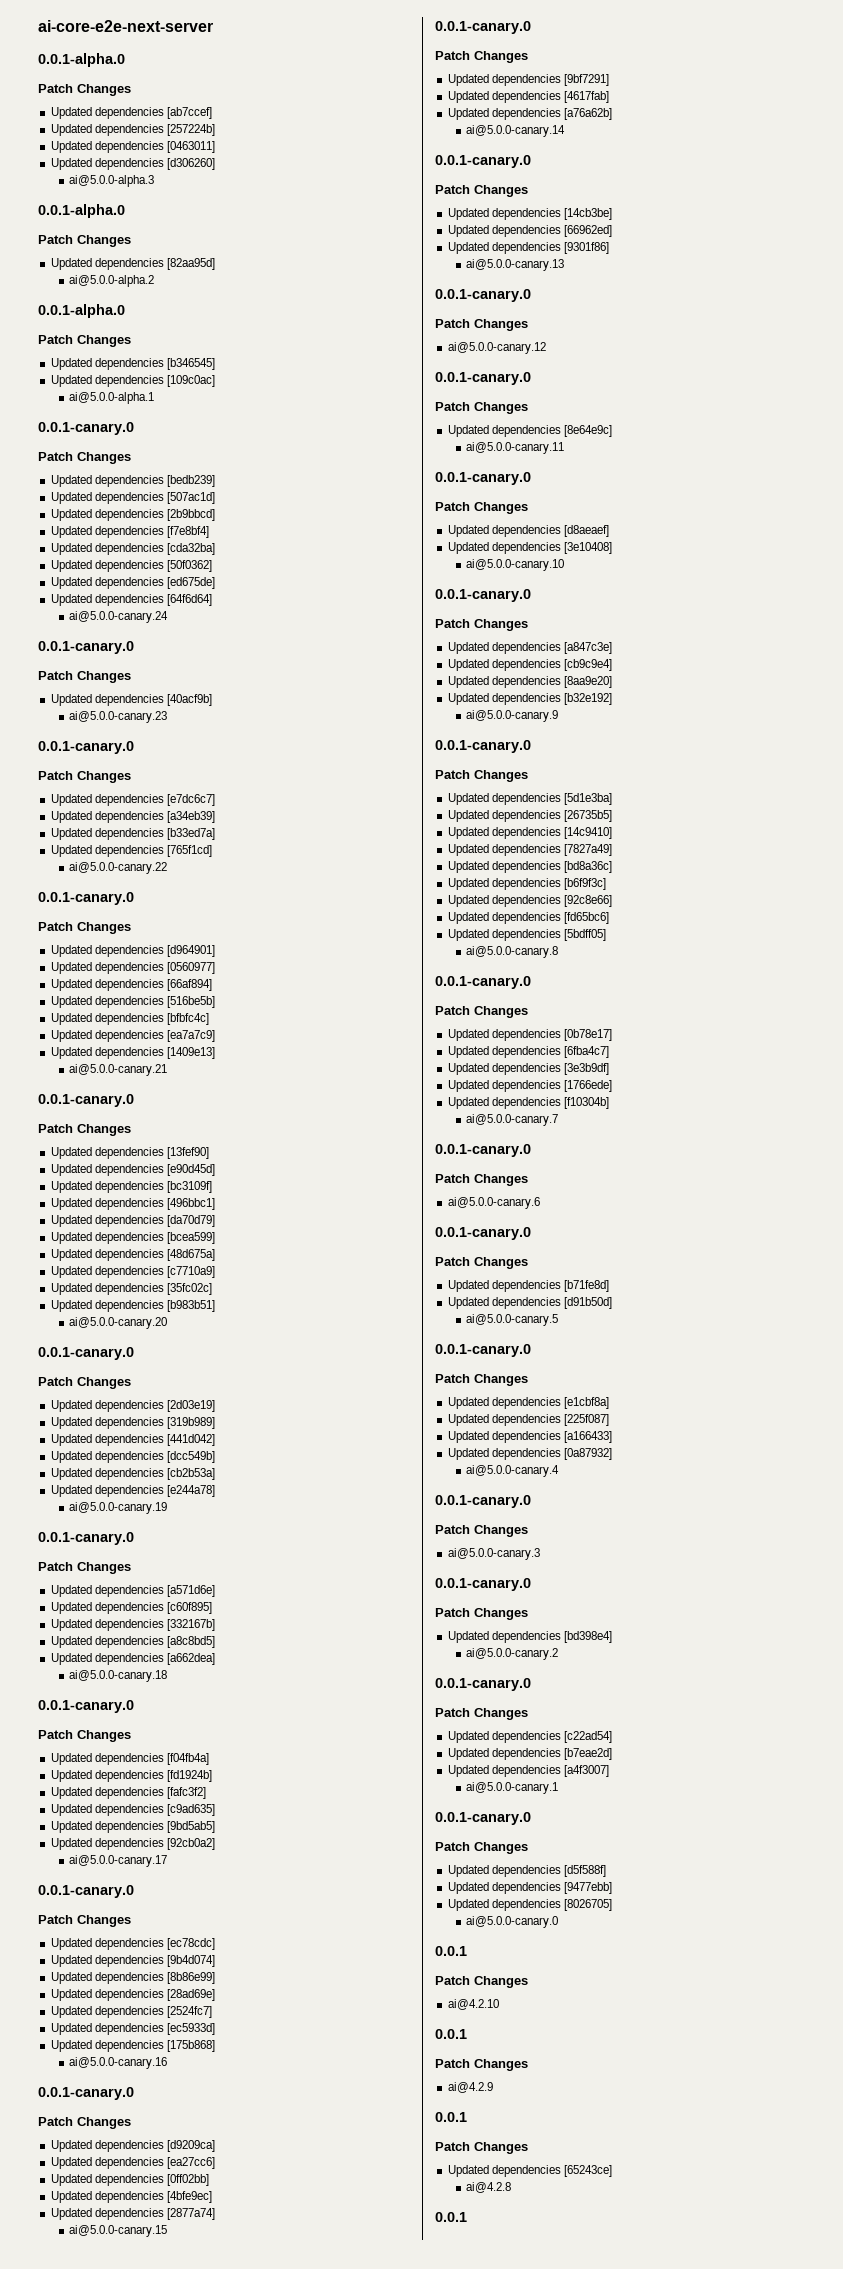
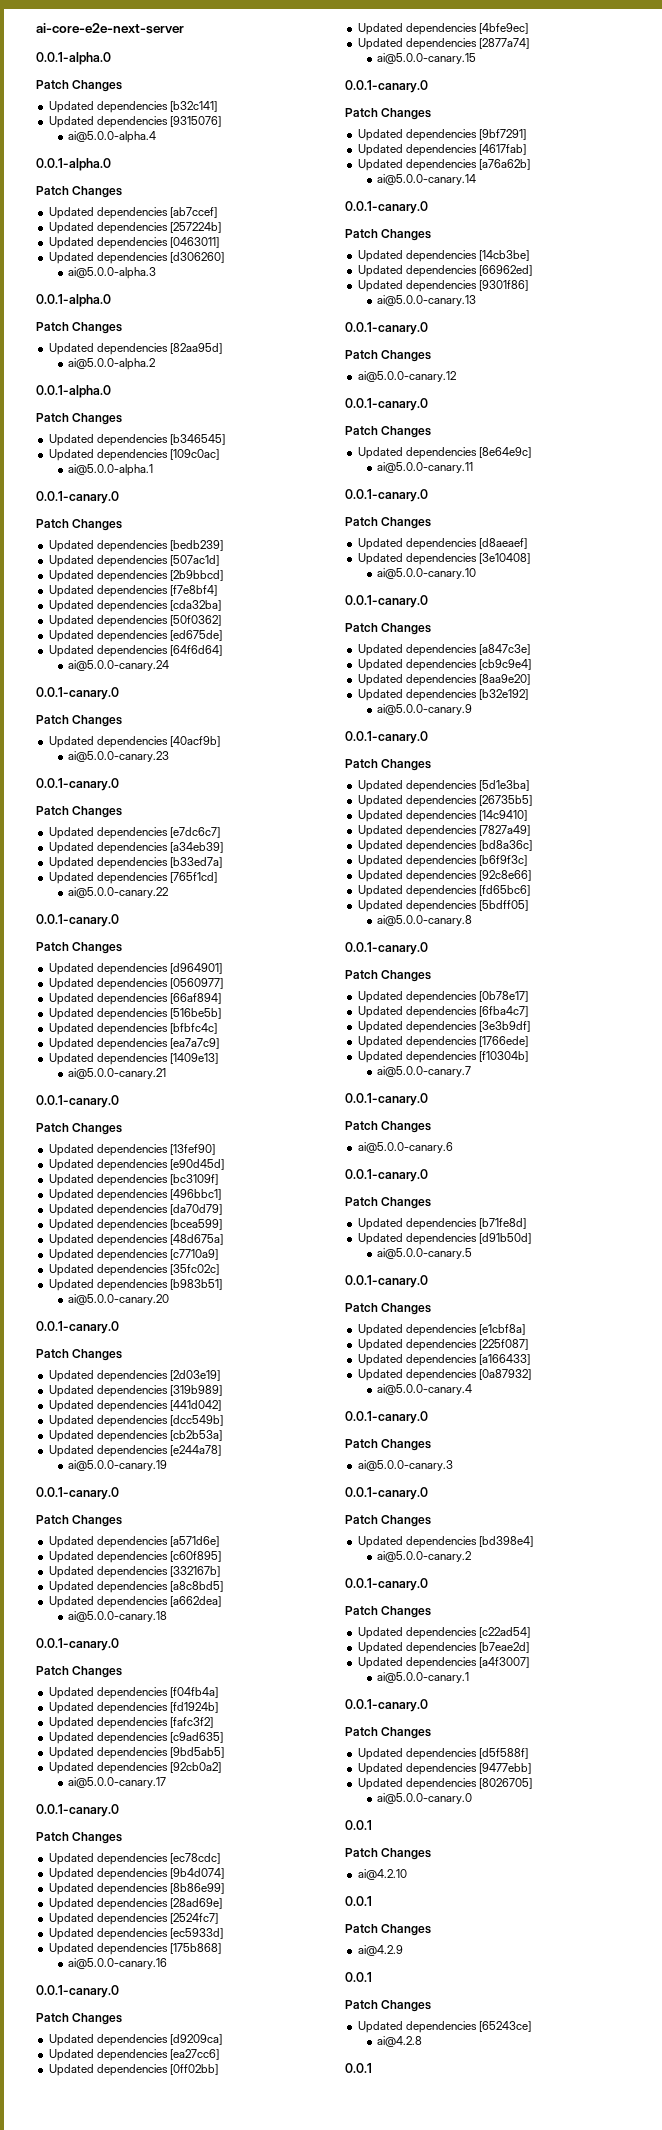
+ Updated dependencies [b32c141]
+ Updated dependencies [9315076]
+ ai@5.0.0-alpha.4
+ 0.0.1-alpha.0
+ Patch Changes

